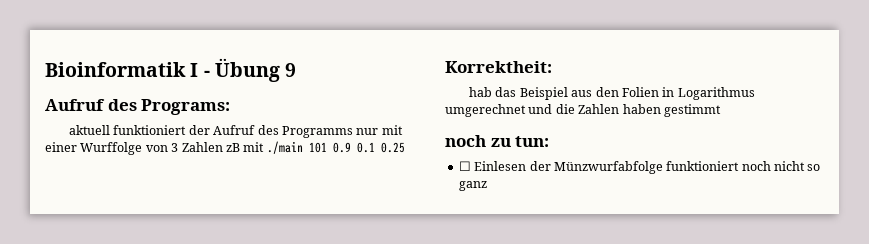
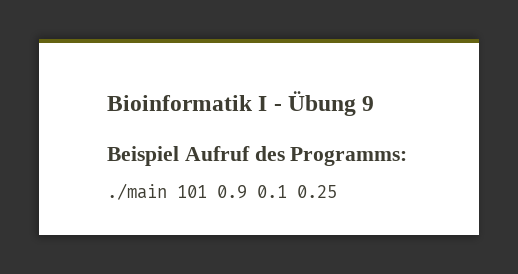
- Aufruf des Programs:
- aktuell funktioniert der Aufruf des Programms nur mit einer Wurffolge von 3 Zahlen zB mit ./main 101 0.9 0.1 0.25
+ Beispiel Aufruf des Programms:
+ ./main 101 0.9 0.1 0.25
- Korrektheit:
- hab das Beispiel aus den Folien in Logarithmus umgerechnet und die Zahlen haben gestimmt
- noch zu tun:
- ☐ Einlesen der Münzwurfabfolge funktioniert noch nicht so ganz

